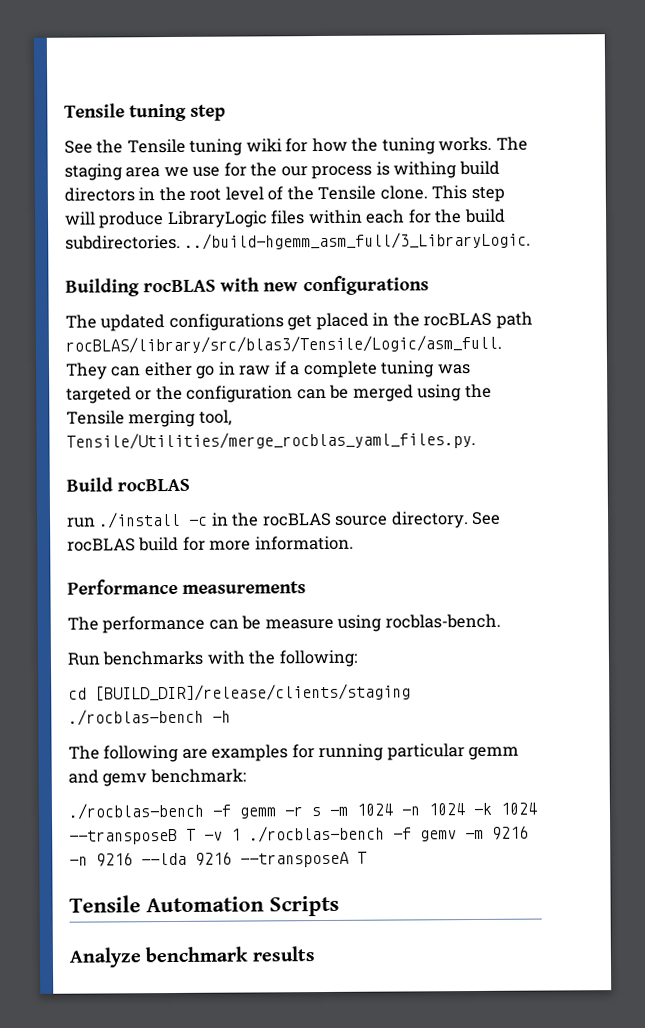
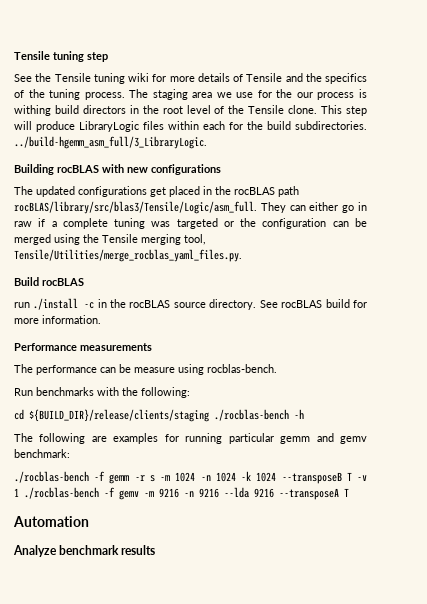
- See the Tensile tuning wiki for how the tuning works.
+ See the Tensile tuning wiki for more details of Tensile and the specifics of the tuning process.
- cd [BUILD_DIR]/release/clients/staging ./rocblas-bench -h
+ cd ${BUILD_DIR}/release/clients/staging ./rocblas-bench -h
- Tensile Automation Scripts
+ Automation

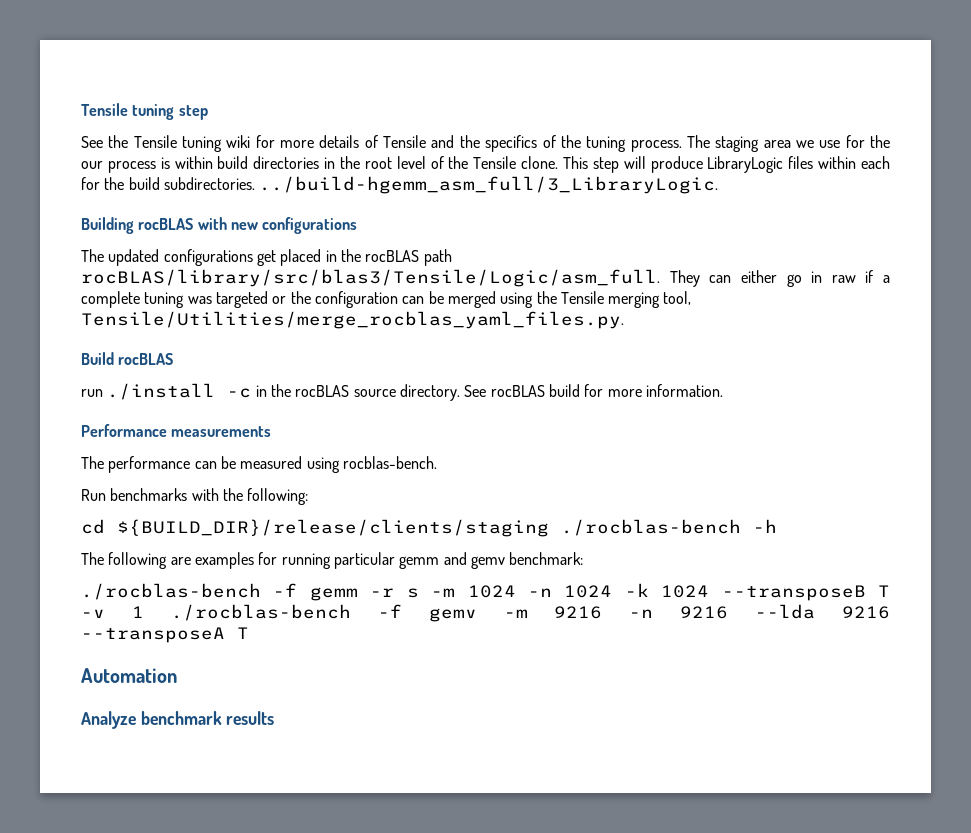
- The staging area we use for the our process is withing build directors in the root level of the Tensile clone.
+ The staging area we use for the our process is within build directories in the root level of the Tensile clone.
- The performance can be measure using rocblas-bench.
+ The performance can be measured using rocblas-bench.

